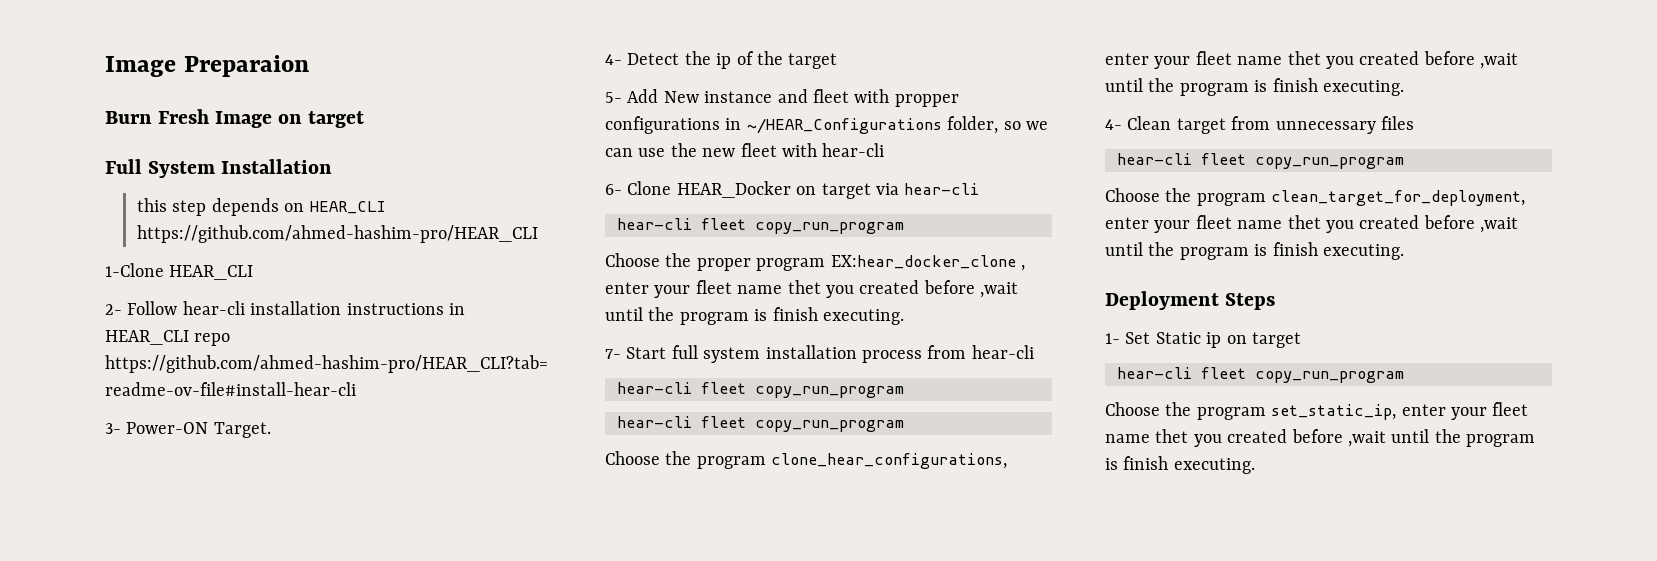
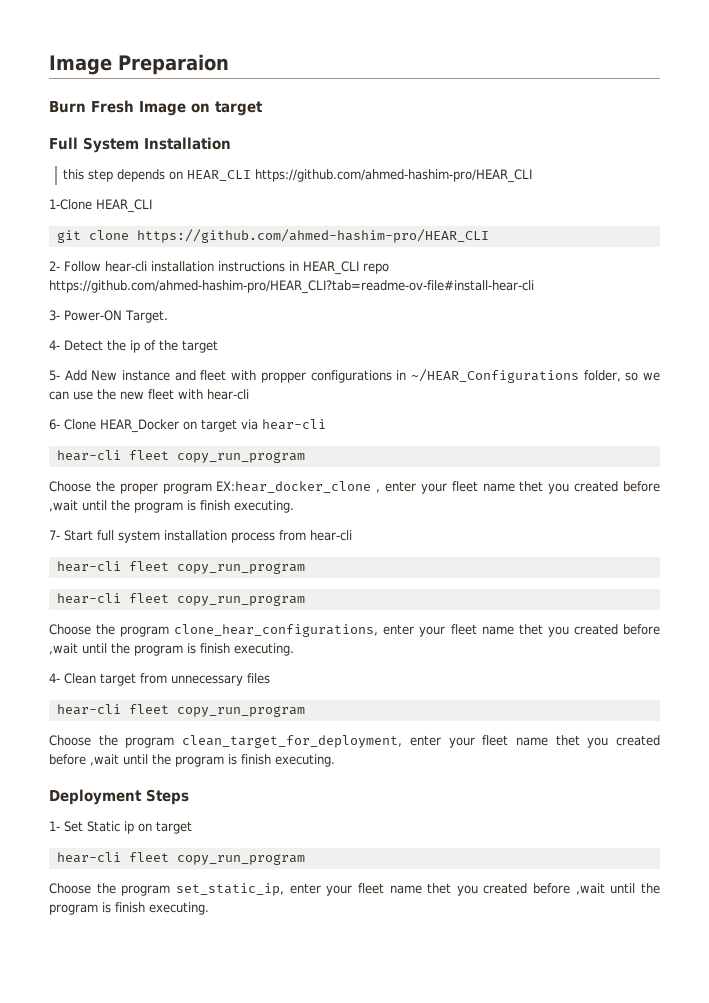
+ git clone https://github.com/ahmed-hashim-pro/HEAR_CLI

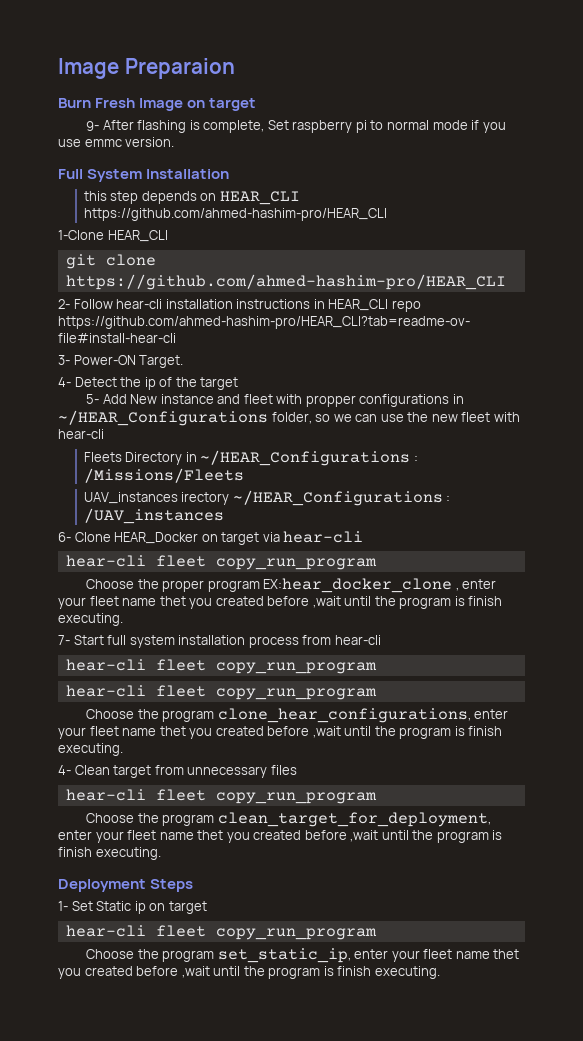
+ 9- After flashing is complete, Set raspberry pi to normal mode if you use emmc version.
+ Fleets Directory in ~/HEAR_Configurations : /Missions/Fleets
+ UAV_instances irectory ~/HEAR_Configurations : /UAV_instances

